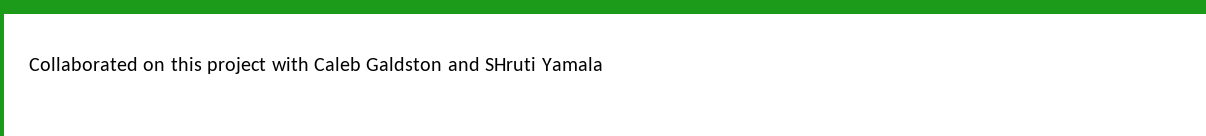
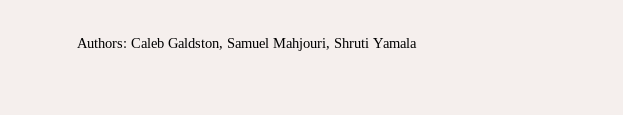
- Collaborated on this project with Caleb Galdston and SHruti Yamala
+ Authors: Caleb Galdston, Samuel Mahjouri, Shruti Yamala

